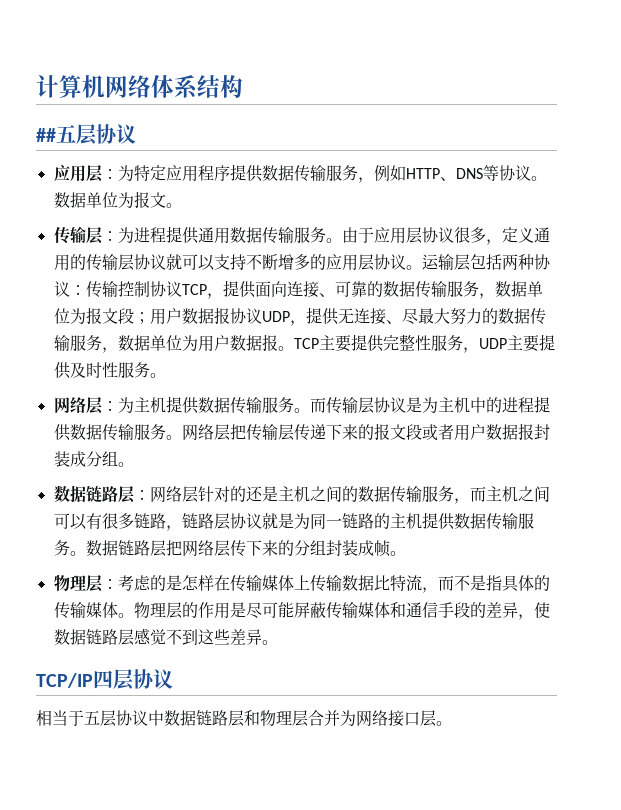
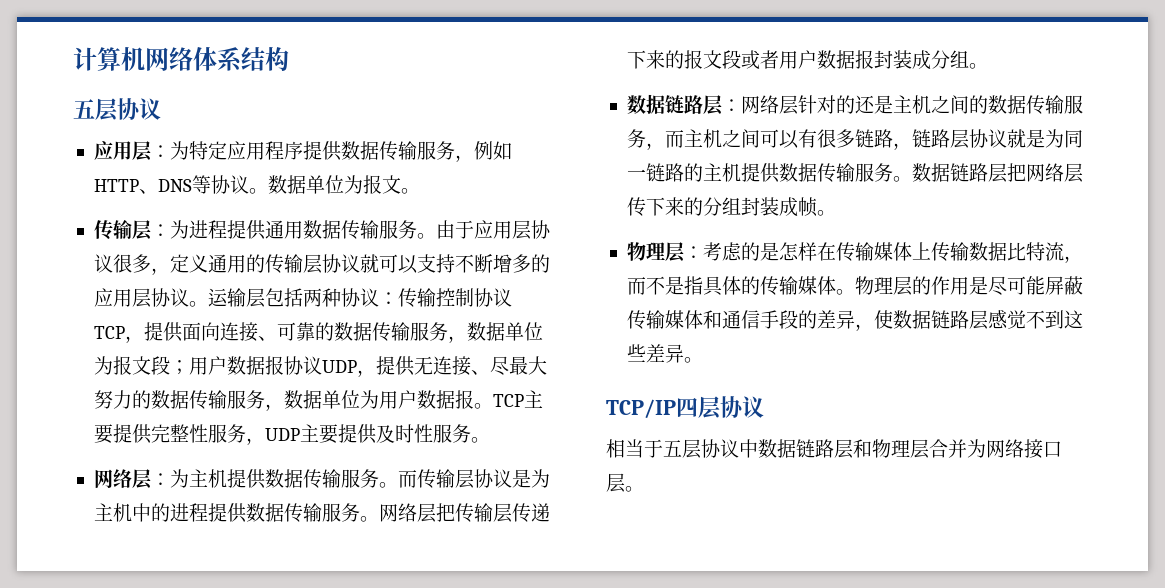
  计算机网络体系结构
- ##五层协议
+ 五层协议

